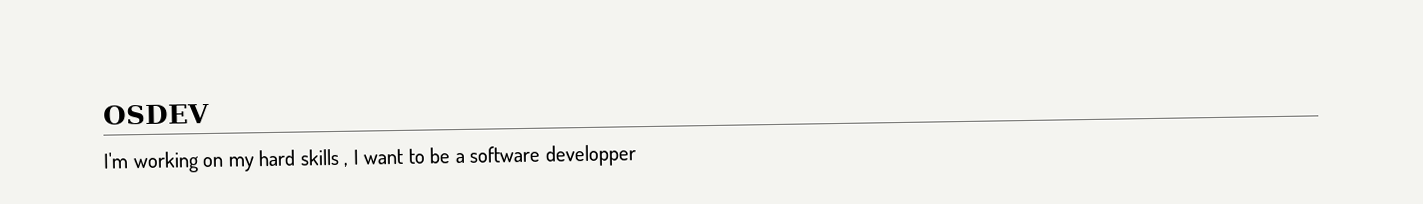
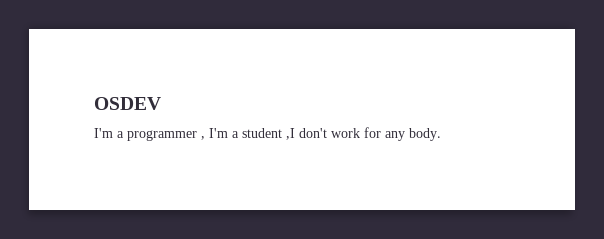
- I'm working on my hard skills , I want to be a software developper
+ I'm a programmer , I'm a student ,I don't work for any body.

